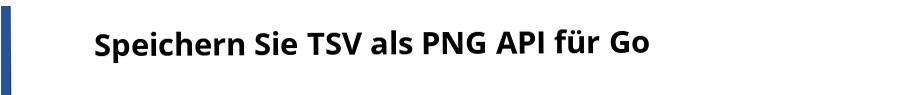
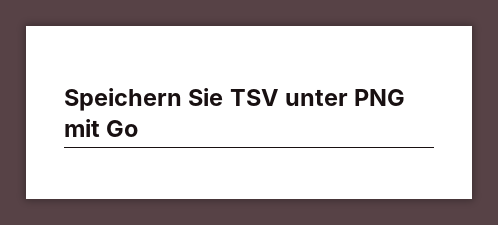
- Speichern Sie TSV als PNG API für Go
+ Speichern Sie TSV unter PNG mit Go

